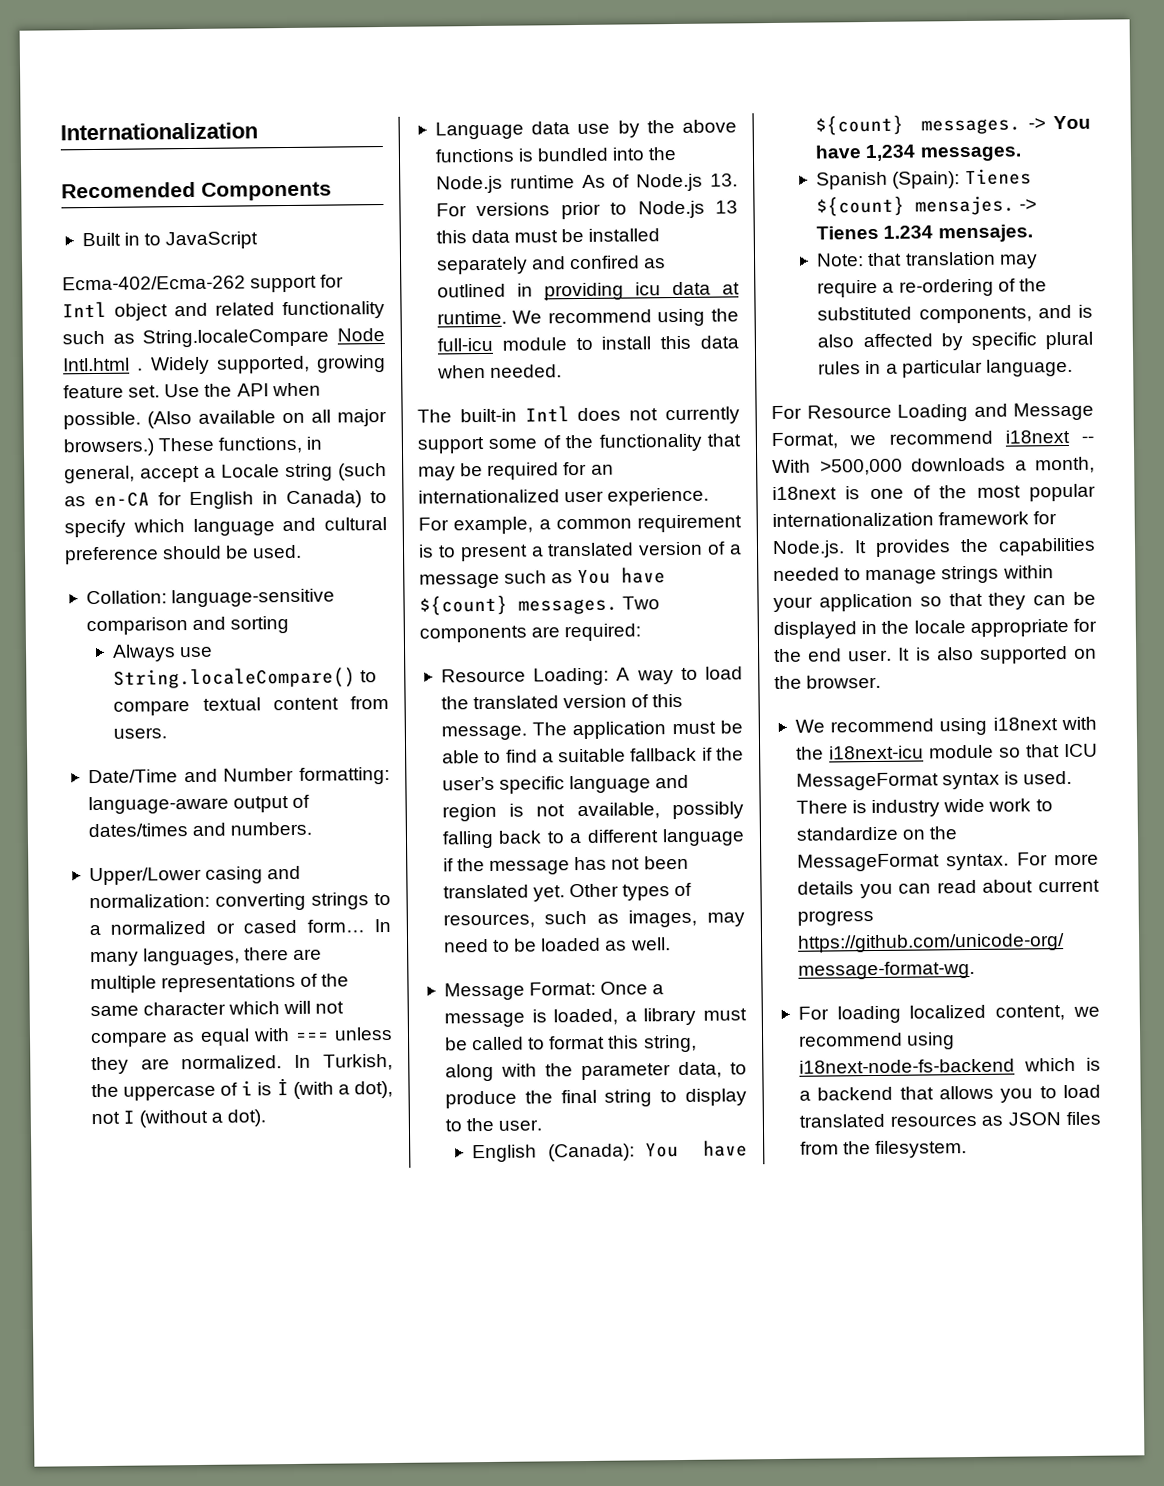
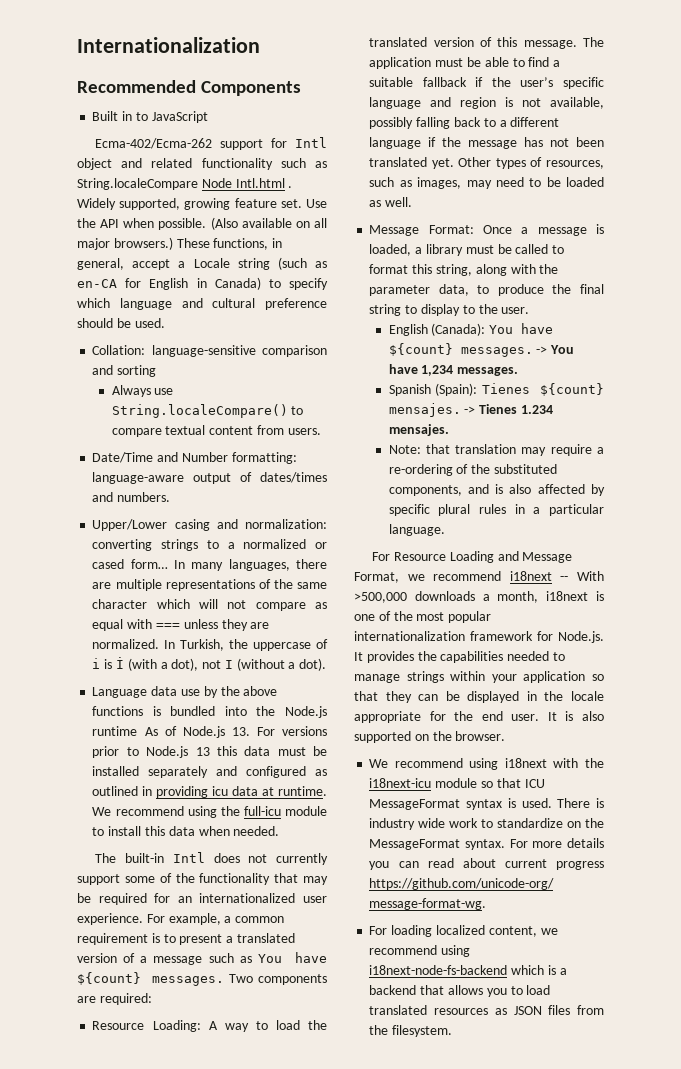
- Recomended Components
+ Recommended Components
- Language data use by the above functions is bundled into the Node.js runtime As of Node.js 13. For versions prior to Node.js 13 this data must be installed separately and confired as outlined in providing icu data at runtime.
+ Language data use by the above functions is bundled into the Node.js runtime As of Node.js 13. For versions prior to Node.js 13 this data must be installed separately and configured as outlined in providing icu data at runtime.

